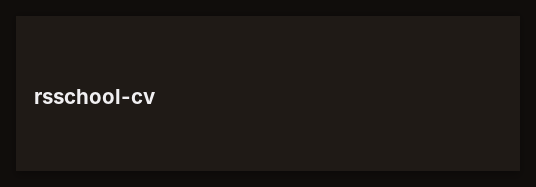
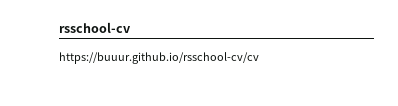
+ https://buuur.github.io/rsschool-cv/cv

